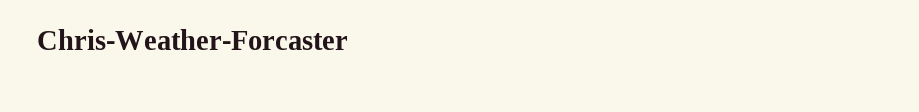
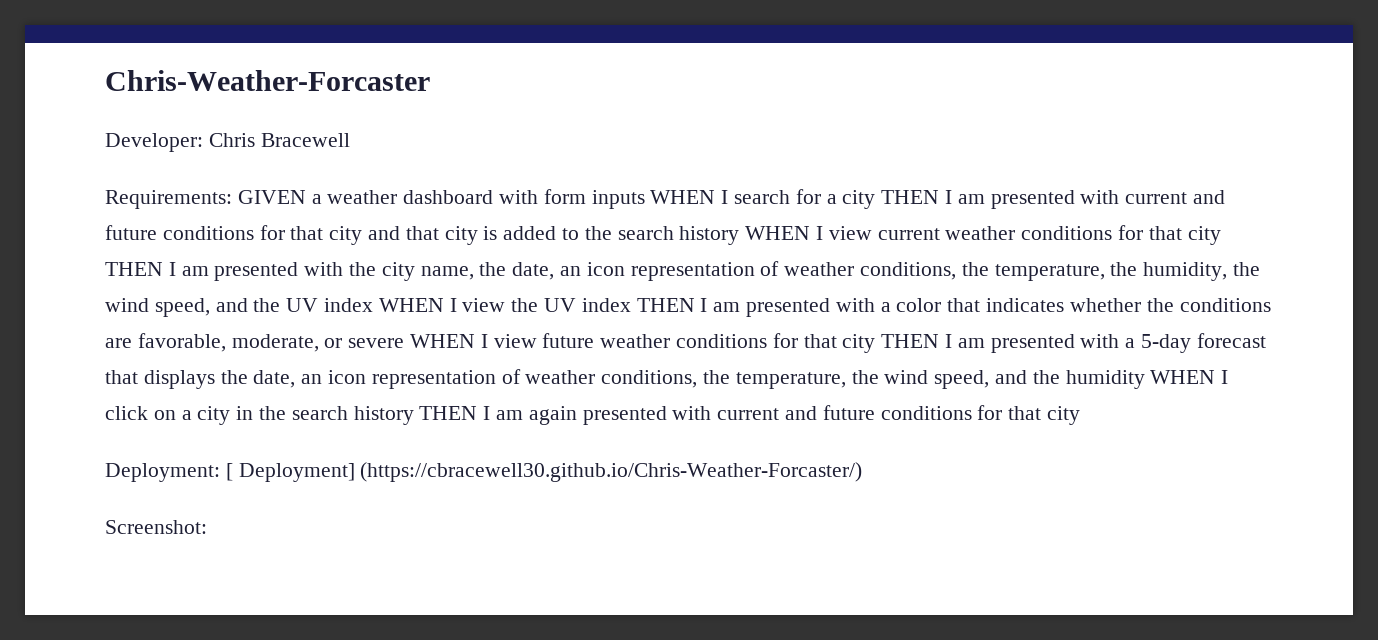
+ Developer: Chris Bracewell
+ Requirements: GIVEN a weather dashboard with form inputs WHEN I search for a city THEN I am presented with current and future conditions for that city and that city is added to the search history WHEN I view current weather conditions for that city THEN I am presented with the city name, the date, an icon representation of weather conditions, the temperature, the humidity, the wind speed, and the UV index WHEN I view the UV index THEN I am presented with a color that indicates whether the conditions are favorable, moderate, or severe WHEN I view future weather conditions for that city THEN I am presented with a 5-day forecast that displays the date, an icon representation of weather conditions, the temperature, the wind speed, and the humidity WHEN I click on a city in the search history THEN I am again presented with current and future conditions for that city
+ Deployment: [ Deployment] (https://cbracewell30.github.io/Chris-Weather-Forcaster/)
+ Screenshot:

